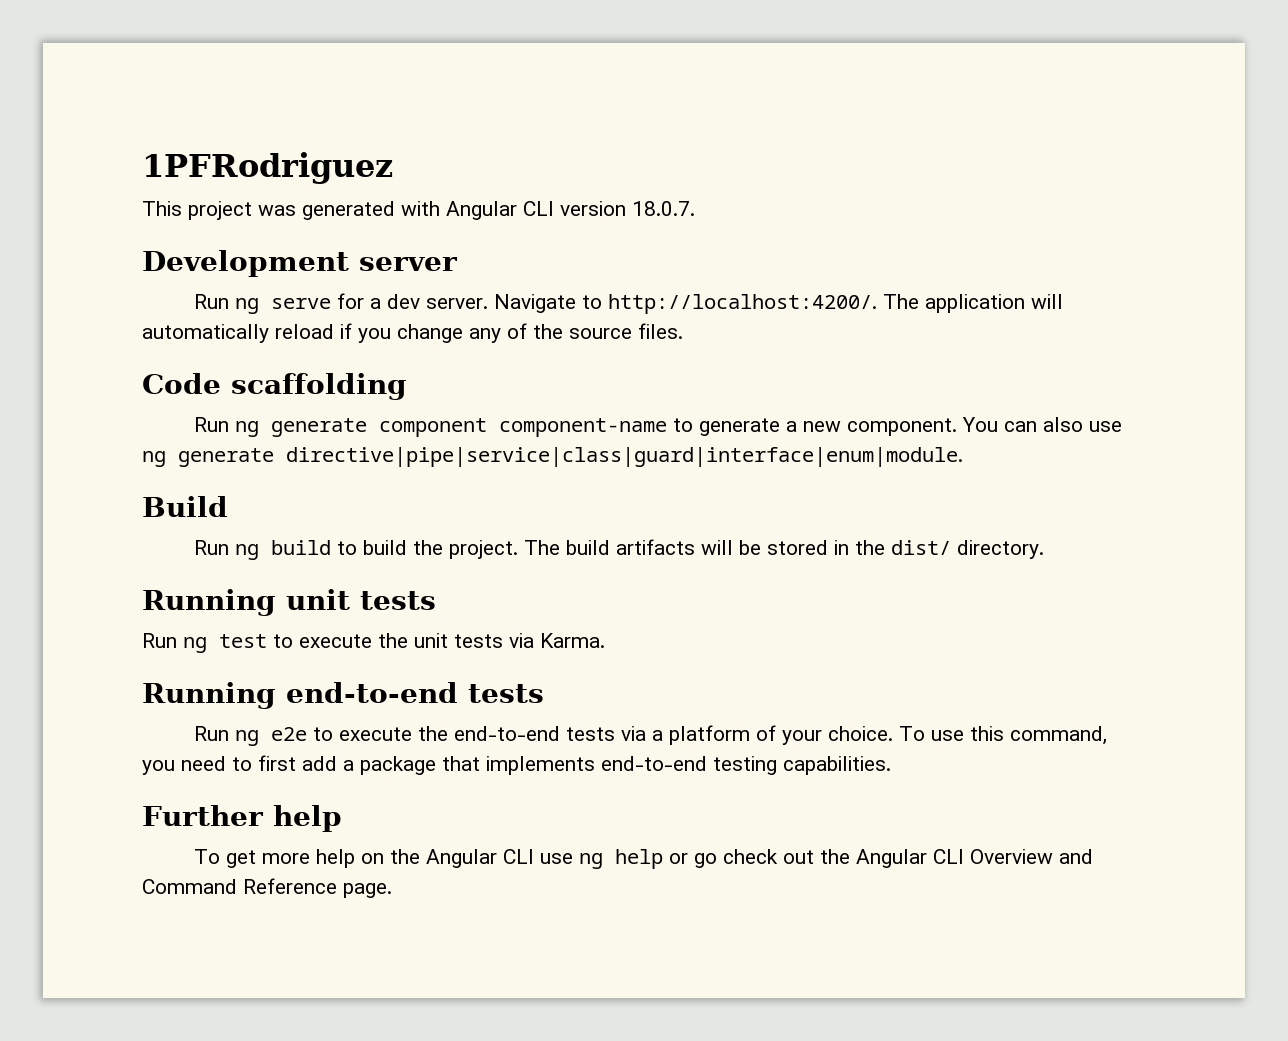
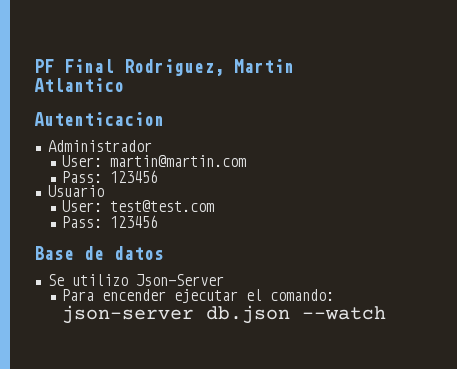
- 1PFRodriguez
- This project was generated with Angular CLI version 18.0.7.
- Development server
- Run ng serve for a dev server. Navigate to http://localhost:4200/. The application will automatically reload if you change any of the source files.
- Code scaffolding
- Run ng generate component component-name to generate a new component. You can also use ng generate directive|pipe|service|class|guard|interface|enum|module.
- Build
- Run ng build to build the project. The build artifacts will be stored in the dist/ directory.
- Running unit tests
- Run ng test to execute the unit tests via Karma.
- Running end-to-end tests
- Run ng e2e to execute the end-to-end tests via a platform of your choice. To use this command, you need to first add a package that implements end-to-end testing capabilities.
- Further help
- To get more help on the Angular CLI use ng help or go check out the Angular CLI Overview and Command Reference page.
+ PF Final Rodriguez, Martin Atlantico
+ Autenticacion
+ Administrador
+ User: martin@martin.com
+ Pass: 123456
+ Usuario
+ User: test@test.com
+ Pass: 123456
+ Base de datos
+ Se utilizo Json-Server
+ Para encender ejecutar el comando: json-server db.json --watch

